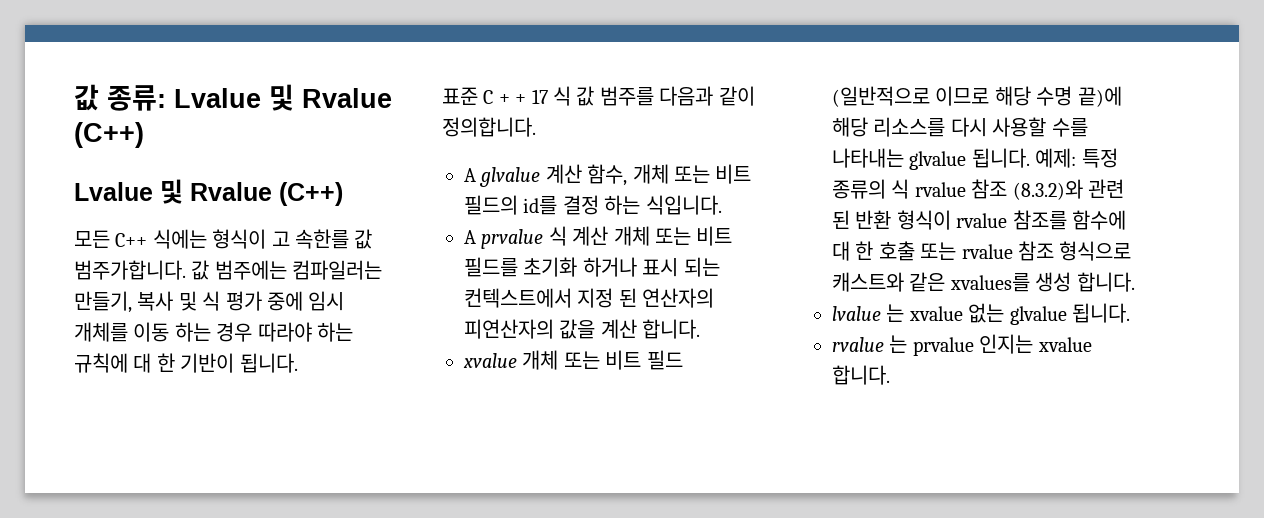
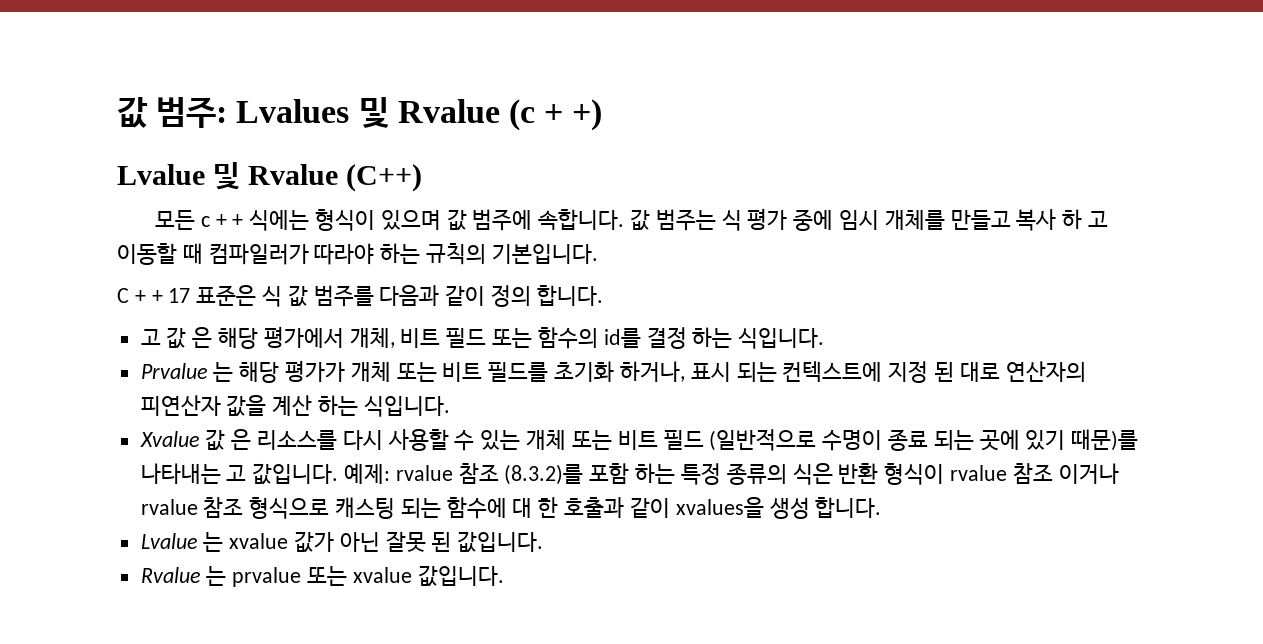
- 값 종류: Lvalue 및 Rvalue (C++)
+ 값 범주: Lvalues 및 Rvalue (c + +)
- 모든 C++ 식에는 형식이 고 속한를 값 범주가합니다. 값 범주에는 컴파일러는 만들기, 복사 및 식 평가 중에 임시 개체를 이동 하는 경우 따라야 하는 규칙에 대 한 기반이 됩니다.
- 표준 C + + 17 식 값 범주를 다음과 같이 정의합니다.
- A glvalue 계산 함수, 개체 또는 비트 필드의 id를 결정 하는 식입니다.
+ 모든 c + + 식에는 형식이 있으며 값 범주에 속합니다. 값 범주는 식 평가 중에 임시 개체를 만들고 복사 하 고 이동할 때 컴파일러가 따라야 하는 규칙의 기본입니다.
+ C + + 17 표준은 식 값 범주를 다음과 같이 정의 합니다.
+ 고 값 은 해당 평가에서 개체, 비트 필드 또는 함수의 id를 결정 하는 식입니다.
- A prvalue 식 계산 개체 또는 비트 필드를 초기화 하거나 표시 되는 컨텍스트에서 지정 된 연산자의 피연산자의 값을 계산 합니다.
- xvalue 개체 또는 비트 필드 (일반적으로 이므로 해당 수명 끝)에 해당 리소스를 다시 사용할 수를 나타내는 glvalue 됩니다. 예제: 특정 종류의 식 rvalue 참조 (8.3.2)와 관련 된 반환 형식이 rvalue 참조를 함수에 대 한 호출 또는 rvalue 참조 형식으로 캐스트와 같은 xvalues를 생성 합니다.
+ Prvalue 는 해당 평가가 개체 또는 비트 필드를 초기화 하거나, 표시 되는 컨텍스트에 지정 된 대로 연산자의 피연산자 값을 계산 하는 식입니다.
+ Xvalue 값 은 리소스를 다시 사용할 수 있는 개체 또는 비트 필드 (일반적으로 수명이 종료 되는 곳에 있기 때문)를 나타내는 고 값입니다. 예제: rvalue 참조 (8.3.2)를 포함 하는 특정 종류의 식은 반환 형식이 rvalue 참조 이거나 rvalue 참조 형식으로 캐스팅 되는 함수에 대 한 호출과 같이 xvalues을 생성 합니다.
- lvalue 는 xvalue 없는 glvalue 됩니다.
- rvalue 는 prvalue 인지는 xvalue 합니다.
+ Lvalue 는 xvalue 값가 아닌 잘못 된 값입니다.
+ Rvalue 는 prvalue 또는 xvalue 값입니다.

